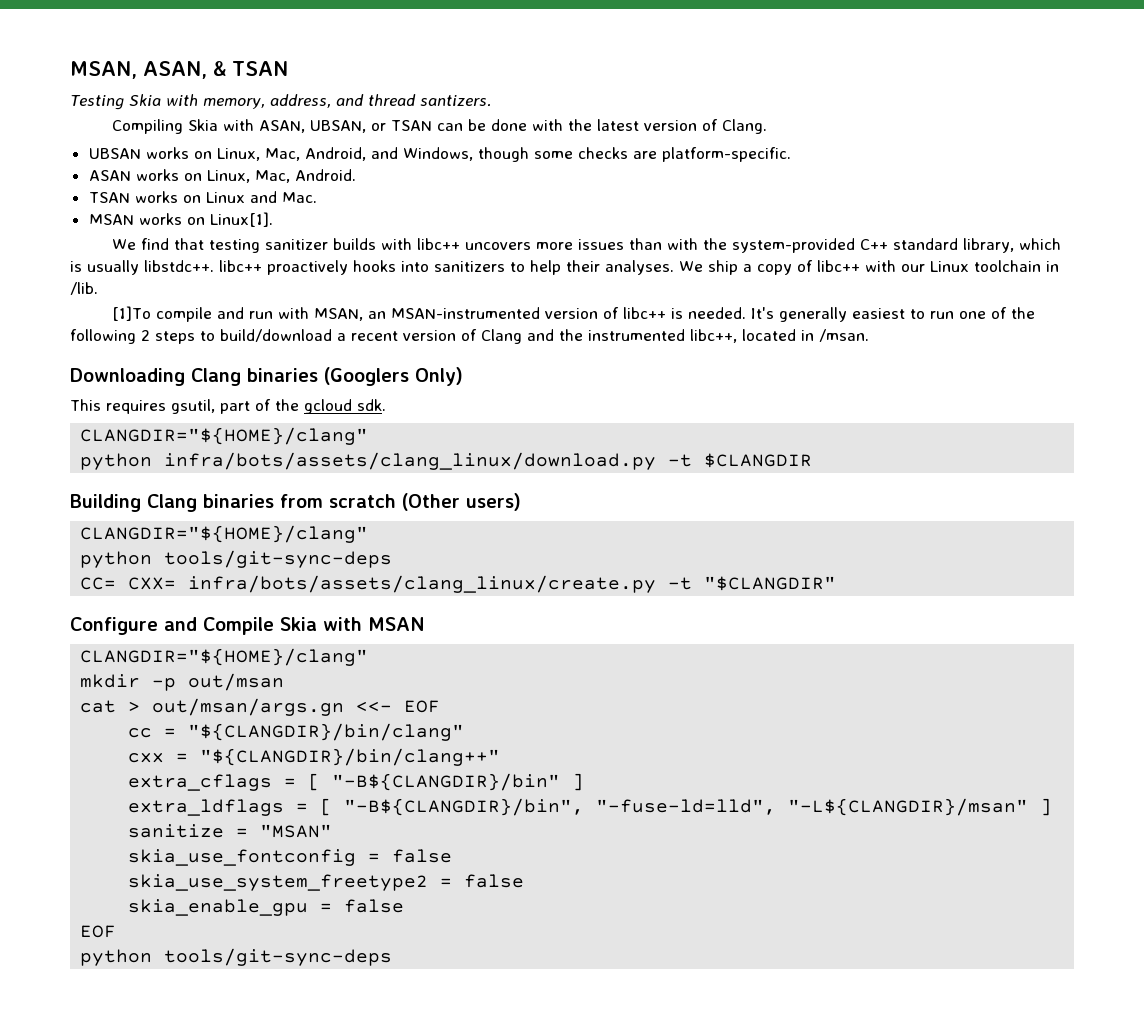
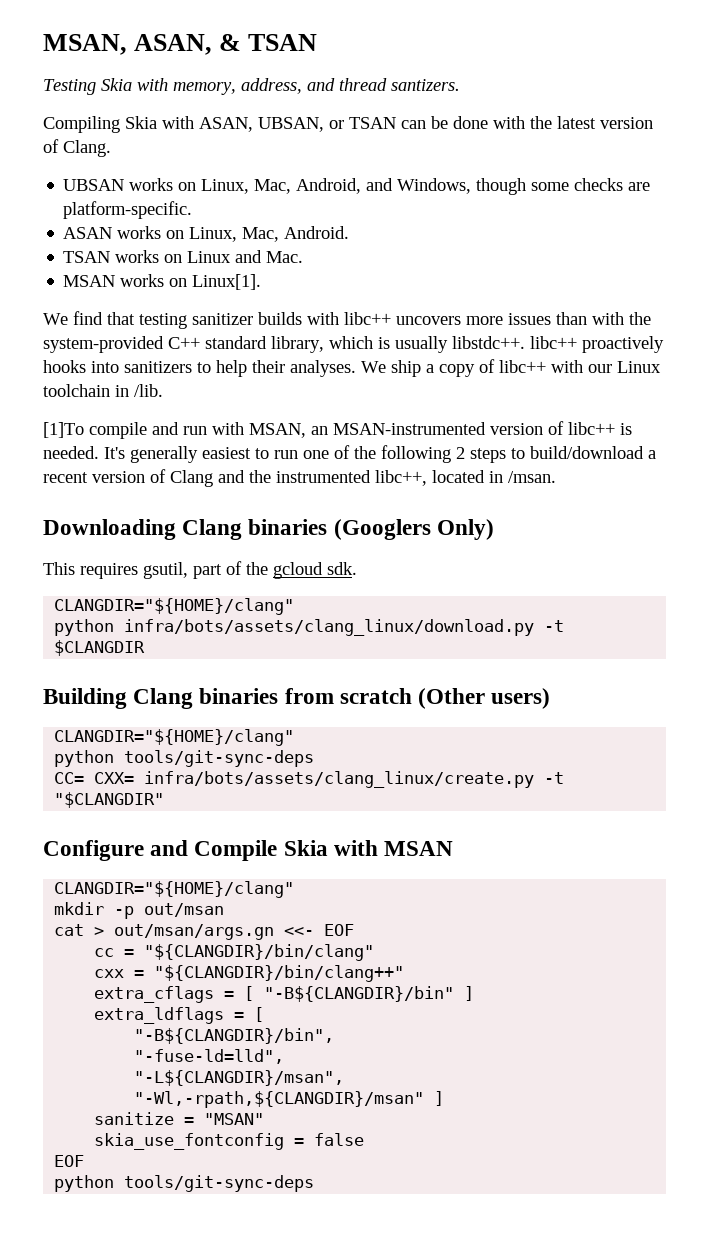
- extra_ldflags = [ "-B${CLANGDIR}/bin", "-fuse-ld=lld", "-L${CLANGDIR}/msan" ]
+ extra_ldflags = [
+ "-B${CLANGDIR}/bin",
+ "-fuse-ld=lld",
+ "-L${CLANGDIR}/msan",
+ "-Wl,-rpath,${CLANGDIR}/msan" ]
- skia_use_system_freetype2 = false
- skia_enable_gpu = false

